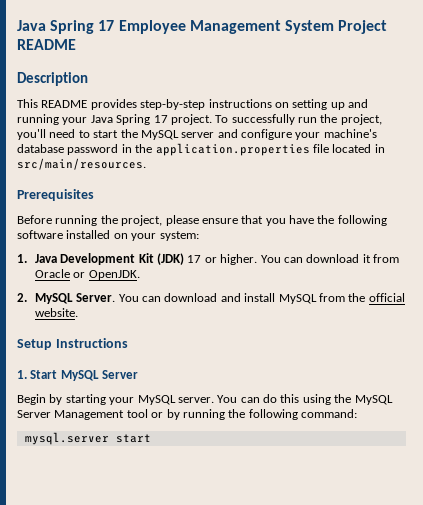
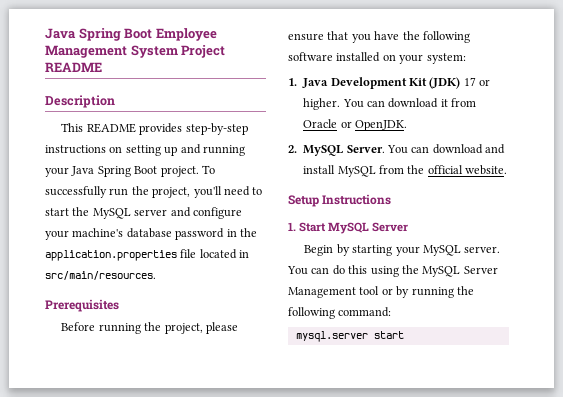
- Java Spring 17 Employee Management System Project README
+ Java Spring Boot Employee Management System Project README
- This README provides step-by-step instructions on setting up and running your Java Spring 17 project.
+ This README provides step-by-step instructions on setting up and running your Java Spring Boot project.

